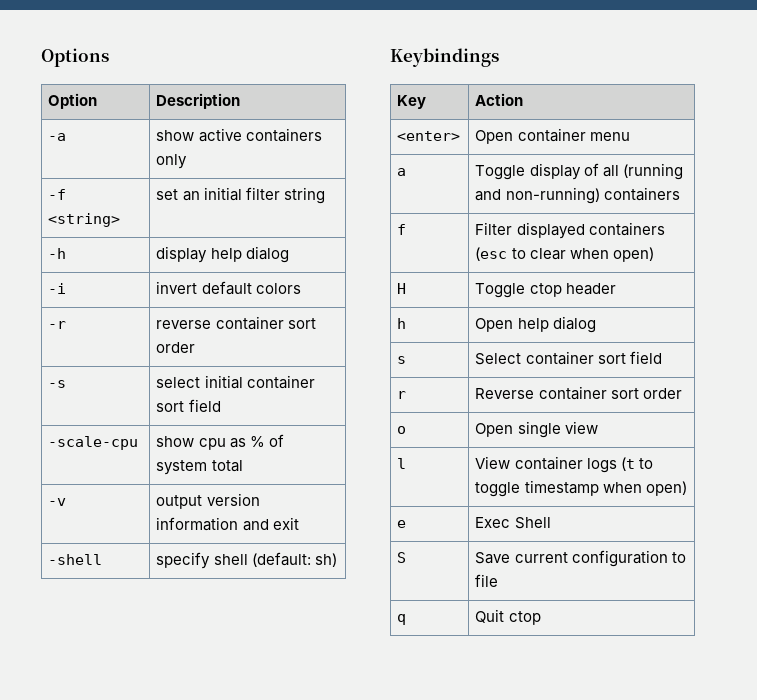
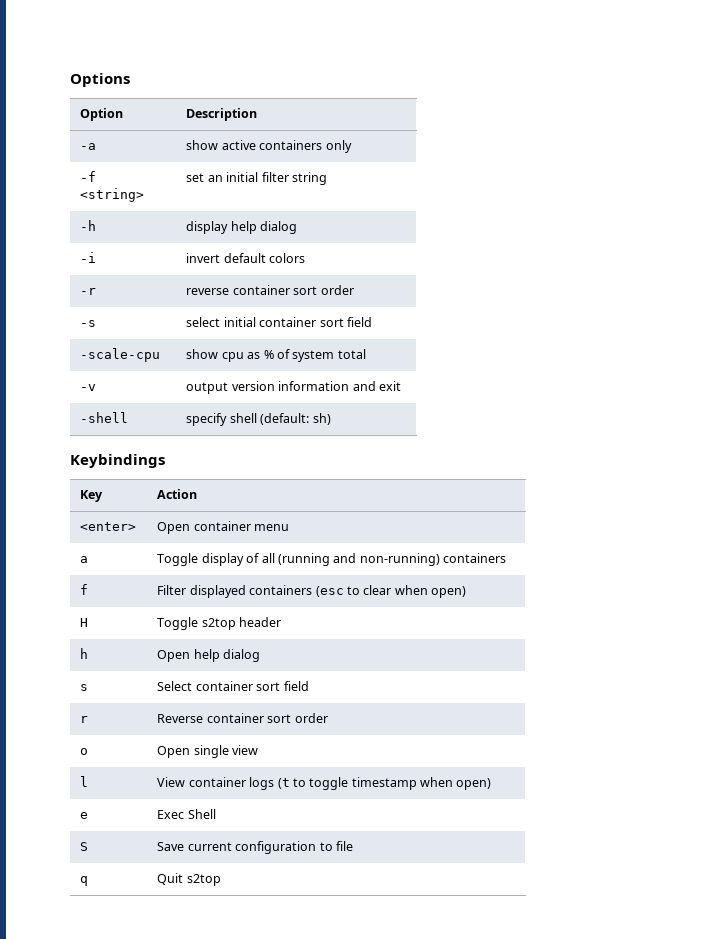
- H | Toggle ctop header
+ H | Toggle s2top header
- q | Quit ctop
+ q | Quit s2top

